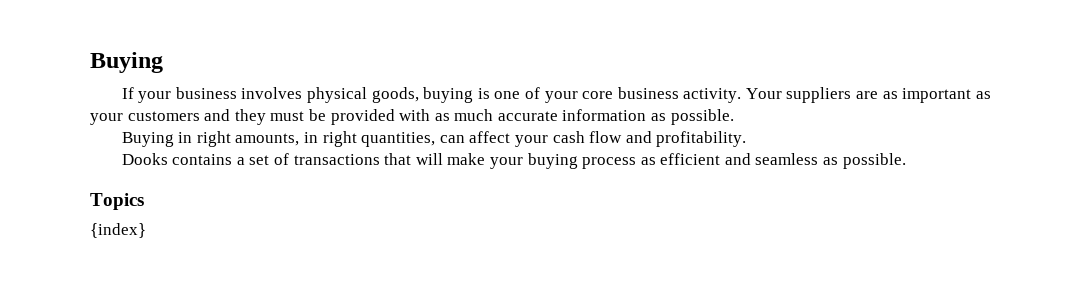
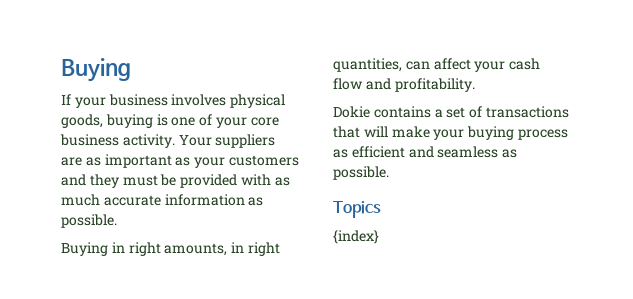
- Dooks contains a set of transactions that will make your buying process as efficient and seamless as possible.
+ Dokie contains a set of transactions that will make your buying process as efficient and seamless as possible.

